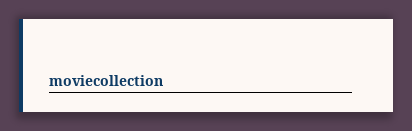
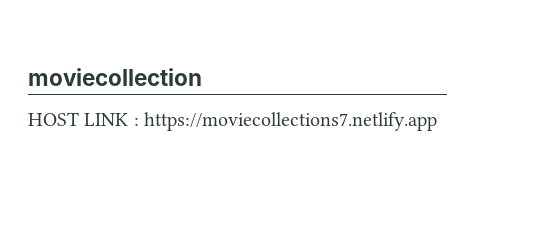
+ HOST LINK : https://moviecollections7.netlify.app

